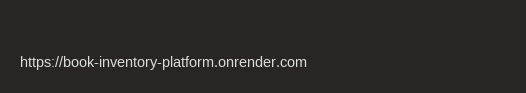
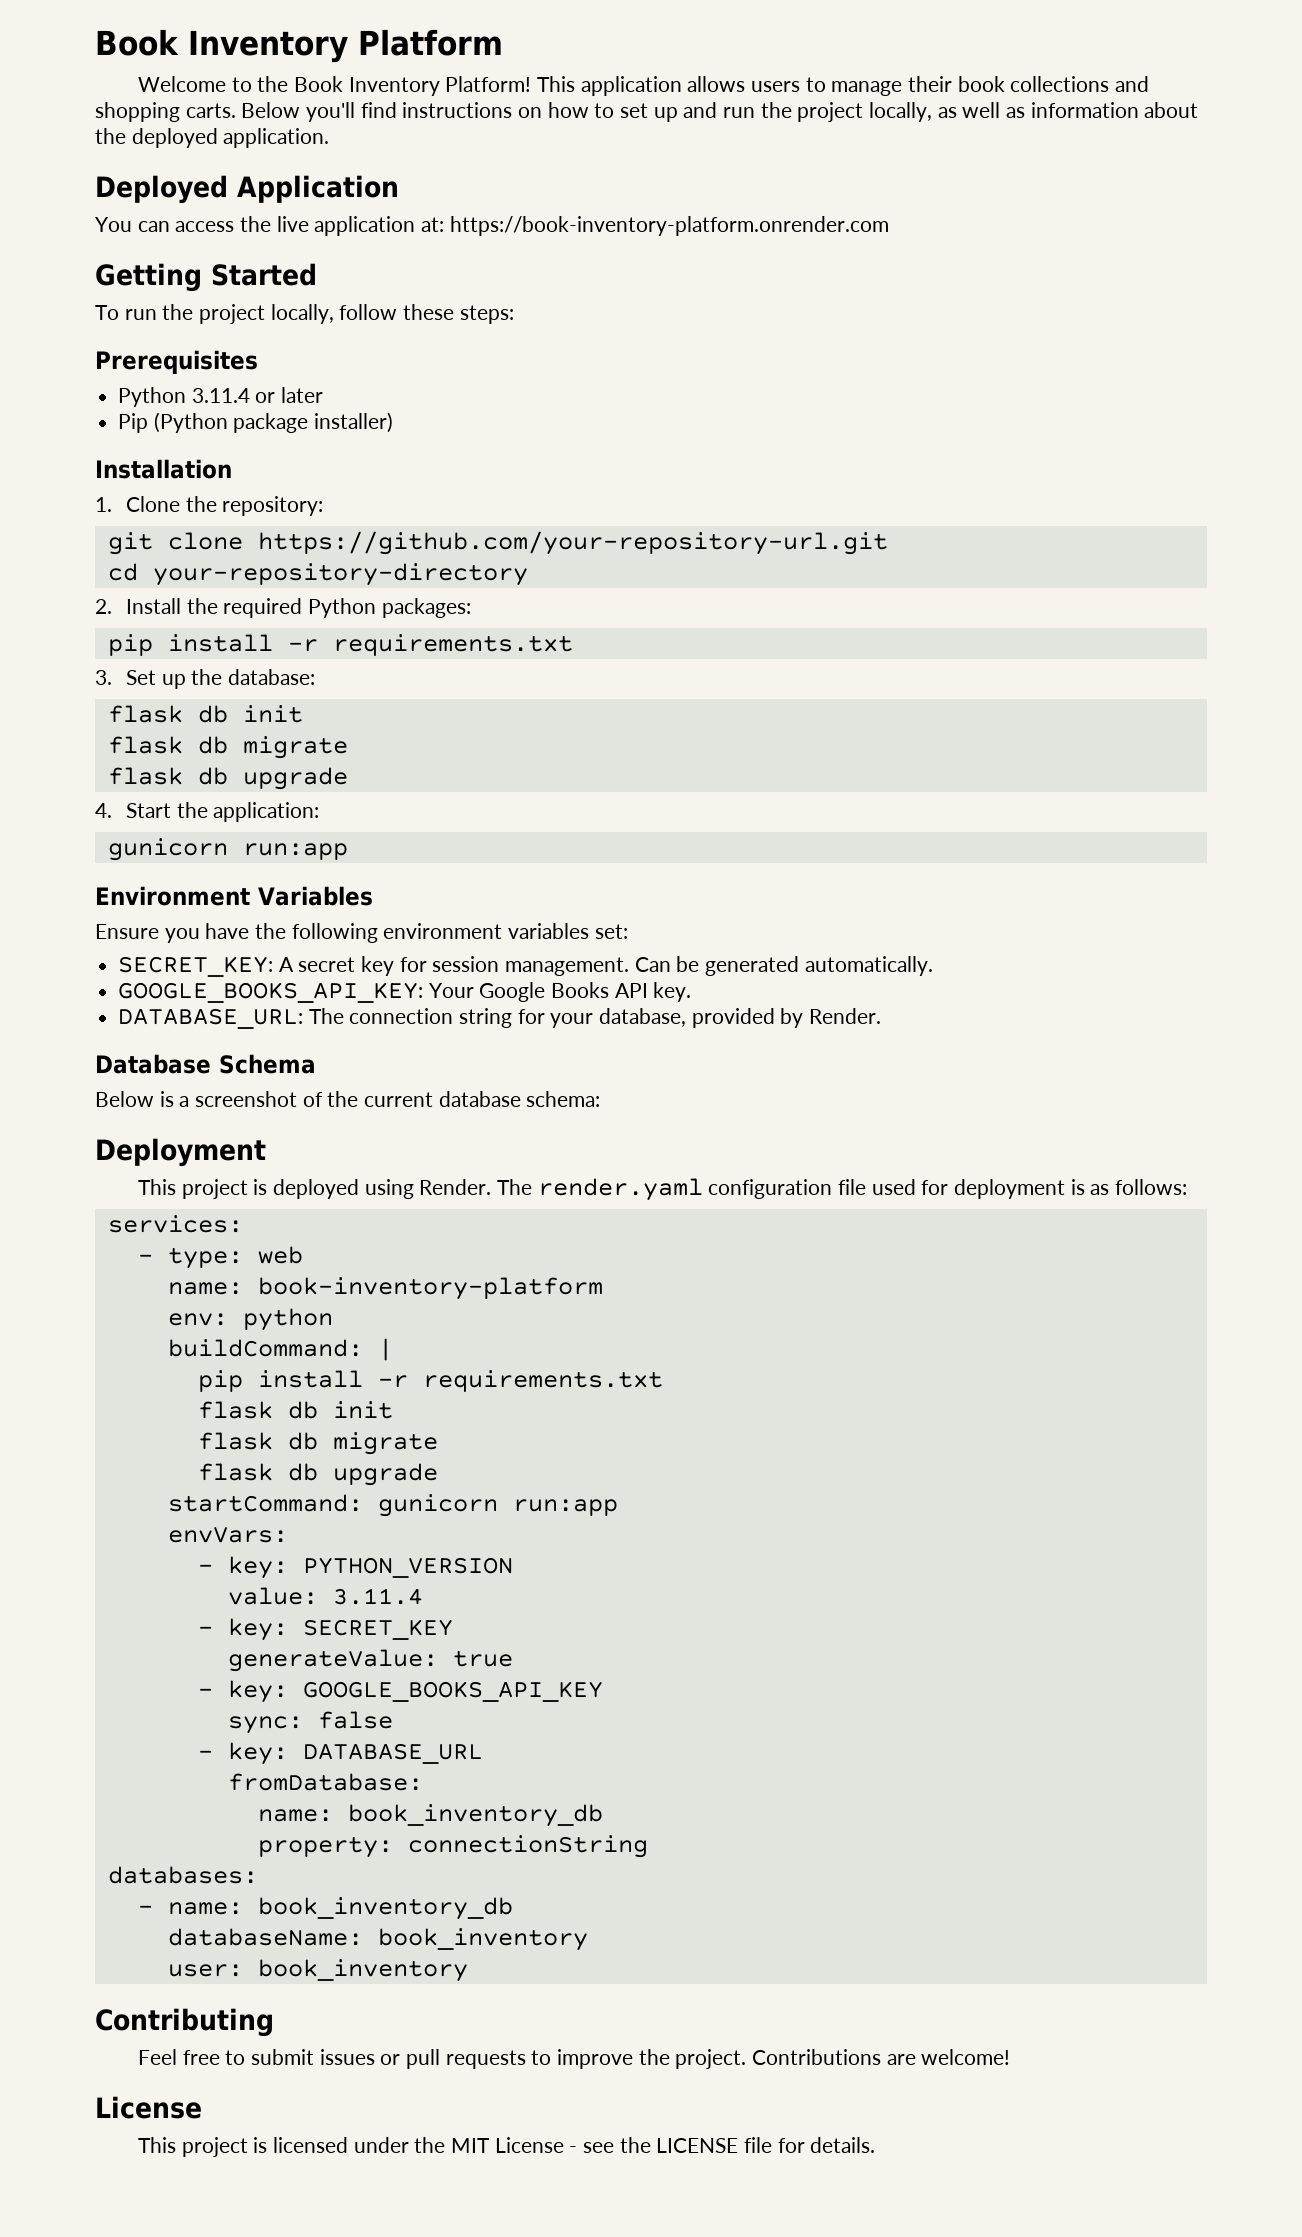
- https://book-inventory-platform.onrender.com
+ Book Inventory Platform
+ Welcome to the Book Inventory Platform! This application allows users to manage their book collections and shopping carts. Below you'll find instructions on how to set up and run the project locally, as well as information about the deployed application.
+ Deployed Application
+ You can access the live application at: https://book-inventory-platform.onrender.com
+ Getting Started
+ To run the project locally, follow these steps:
+ Prerequisites
+ Python 3.11.4 or later
+ Pip (Python package installer)
+ Installation
+ 1. Clone the repository:
+ git clone https://github.com/your-repository-url.git
+ cd your-repository-directory
+ 2. Install the required Python packages:
+ pip install -r requirements.txt
+ 3. Set up the database:
+ flask db init
+ flask db migrate
+ flask db upgrade
+ 4. Start the application:
+ gunicorn run:app
+ Environment Variables
+ Ensure you have the following environment variables set:
+ SECRET_KEY: A secret key for session management. Can be generated automatically.
+ GOOGLE_BOOKS_API_KEY: Your Google Books API key.
+ DATABASE_URL: The connection string for your database, provided by Render.
+ Database Schema
+ Below is a screenshot of the current database schema:
+ Deployment
+ This project is deployed using Render. The render.yaml configuration file used for deployment is as follows:
+ services:
+ - type: web
+ name: book-inventory-platform
+ env: python
+ buildCommand: |
+ pip install -r requirements.txt
+ flask db init
+ flask db migrate
+ flask db upgrade
+ startCommand: gunicorn run:app
+ envVars:
+ - key: PYTHON_VERSION
+ value: 3.11.4
+ - key: SECRET_KEY
+ generateValue: true
+ - key: GOOGLE_BOOKS_API_KEY
+ sync: false
+ - key: DATABASE_URL
+ fromDatabase:
+ name: book_inventory_db
+ property: connectionString
+ databases:
+ - name: book_inventory_db
+ databaseName: book_inventory
+ user: book_inventory
+ Contributing
+ Feel free to submit issues or pull requests to improve the project. Contributions are welcome!
+ License
+ This project is licensed under the MIT License - see the LICENSE file for details.

